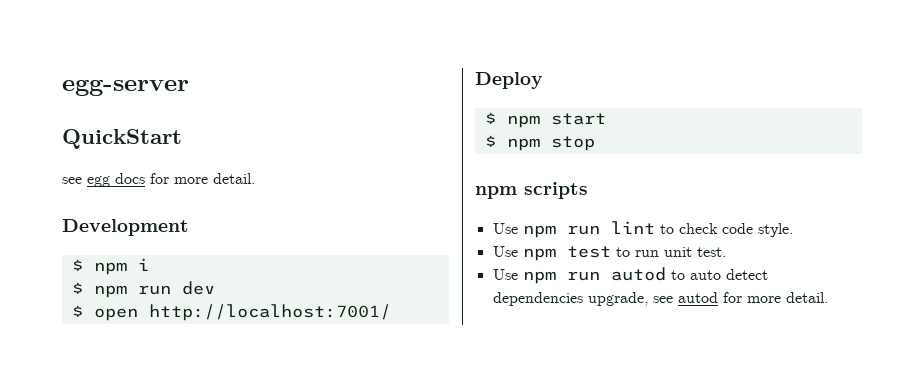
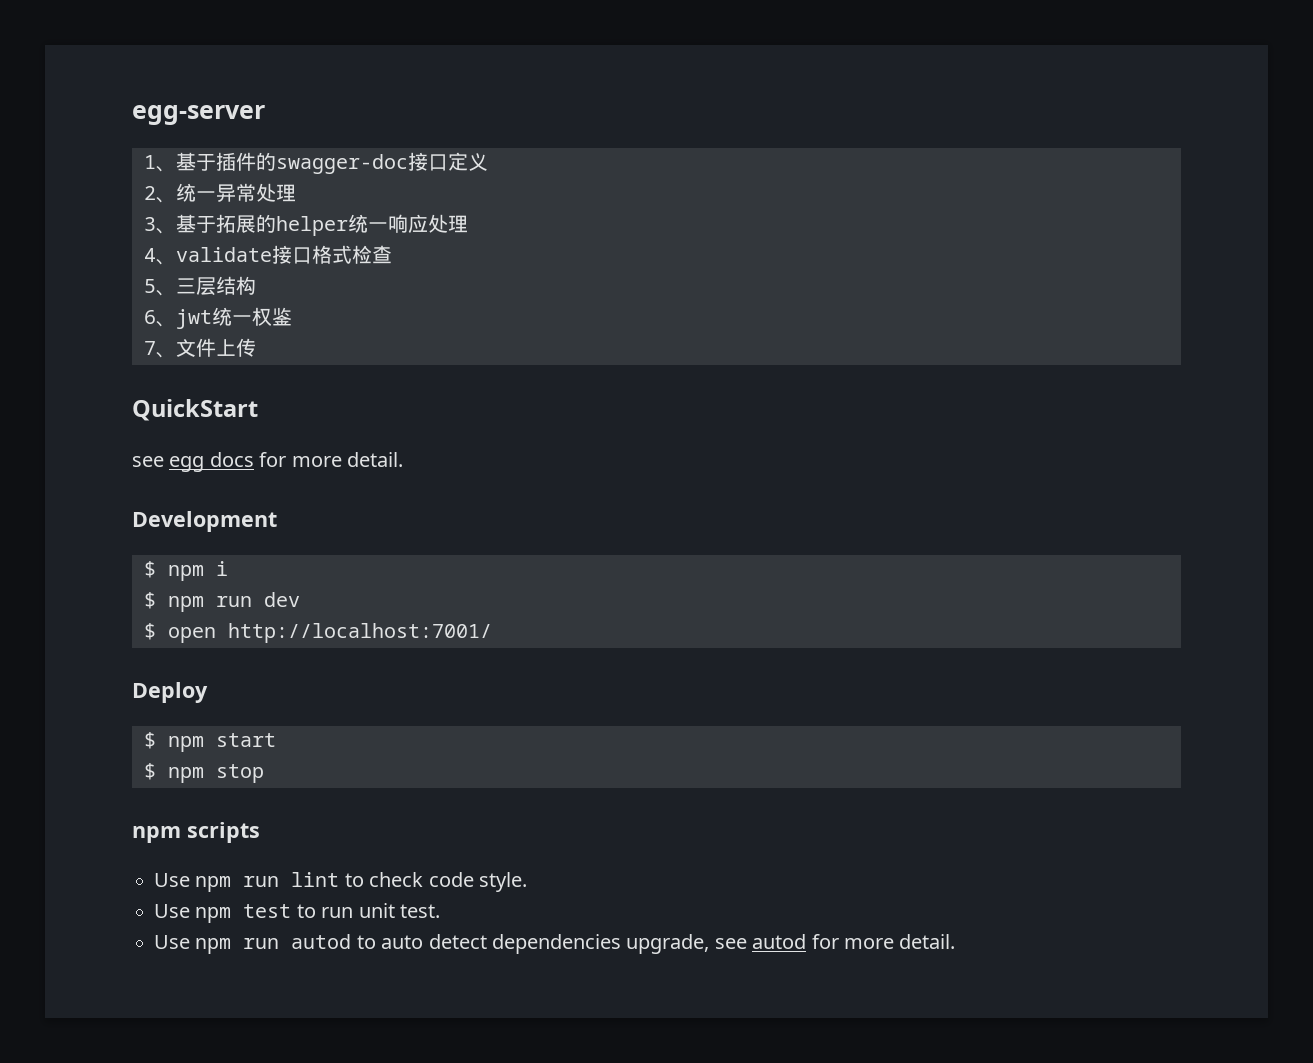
+ 1、基于插件的swagger-doc接口定义
+ 2、统一异常处理
+ 3、基于拓展的helper统一响应处理
+ 4、validate接口格式检查
+ 5、三层结构
+ 6、jwt统一权鉴
+ 7、文件上传

